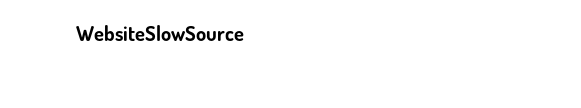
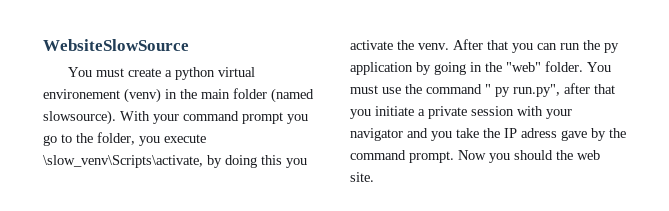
+ You must create a python virtual environement (venv) in the main folder (named slowsource). With your command prompt you go to the folder, you execute \slow_venv\Scripts\activate, by doing this you activate the venv. After that you can run the py application by going in the "web" folder. You must use the command " py run.py", after that you initiate a private session with your navigator and you take the IP adress gave by the command prompt. Now you should the web site.

